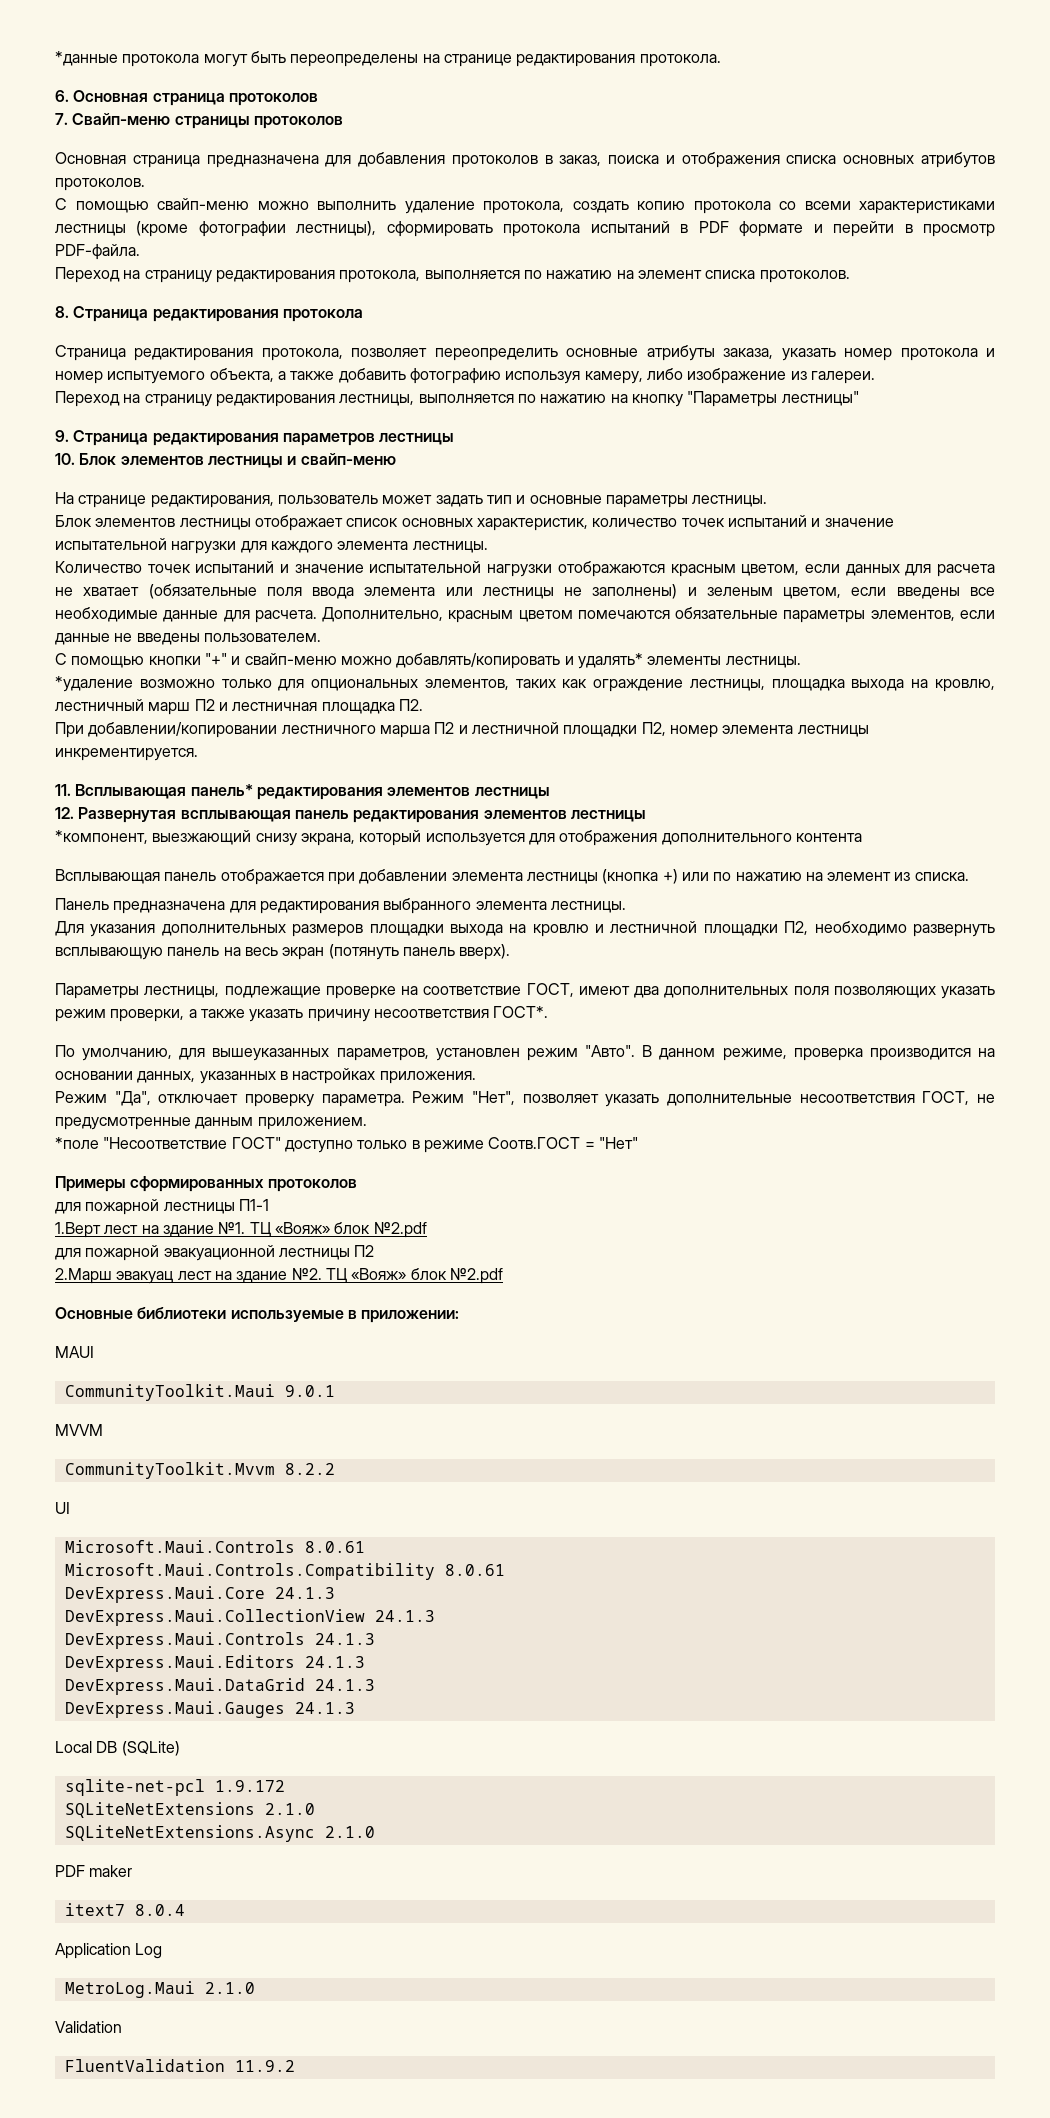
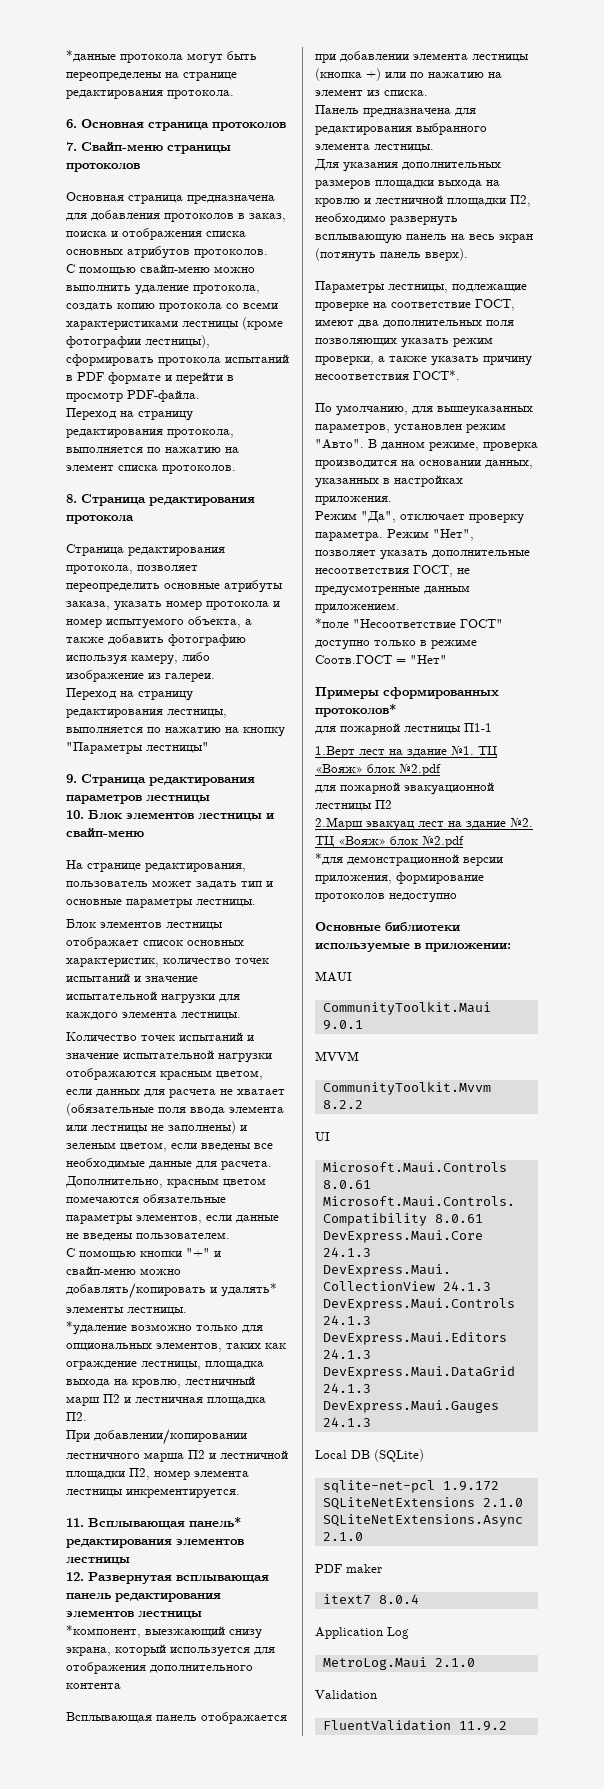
- Примеры сформированных протоколов
+ Примеры сформированных протоколов*
+ *для демонстрационной версии приложения, формирование протоколов недоступно

